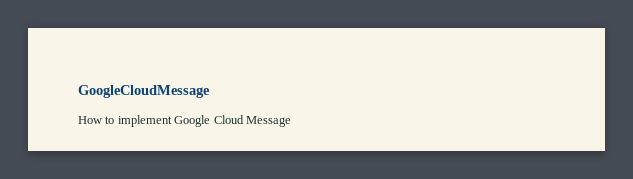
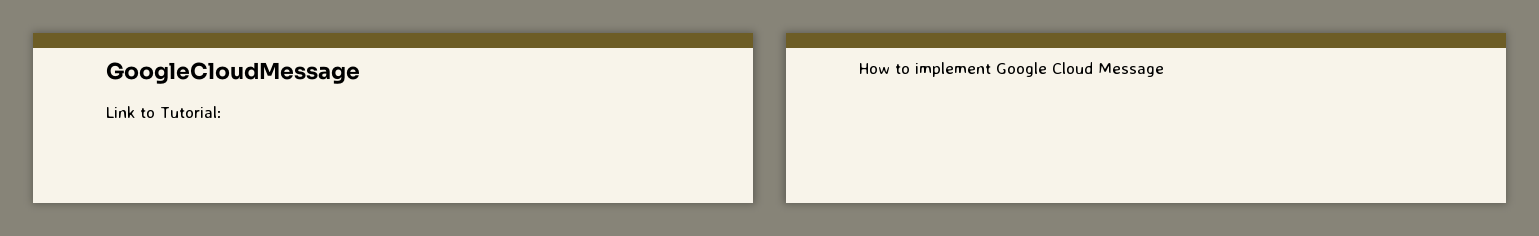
+ Link to Tutorial:

